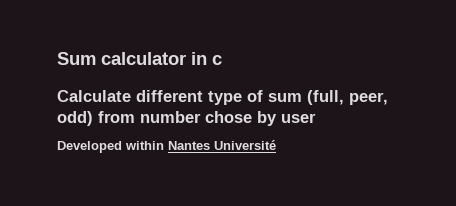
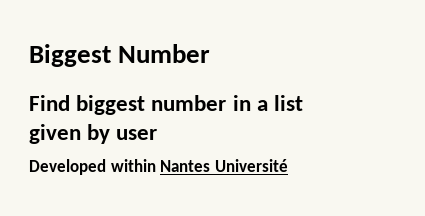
- Sum calculator in c
- Calculate different type of sum (full, peer, odd) from number chose by user
+ Biggest Number
+ Find biggest number in a list given by user

